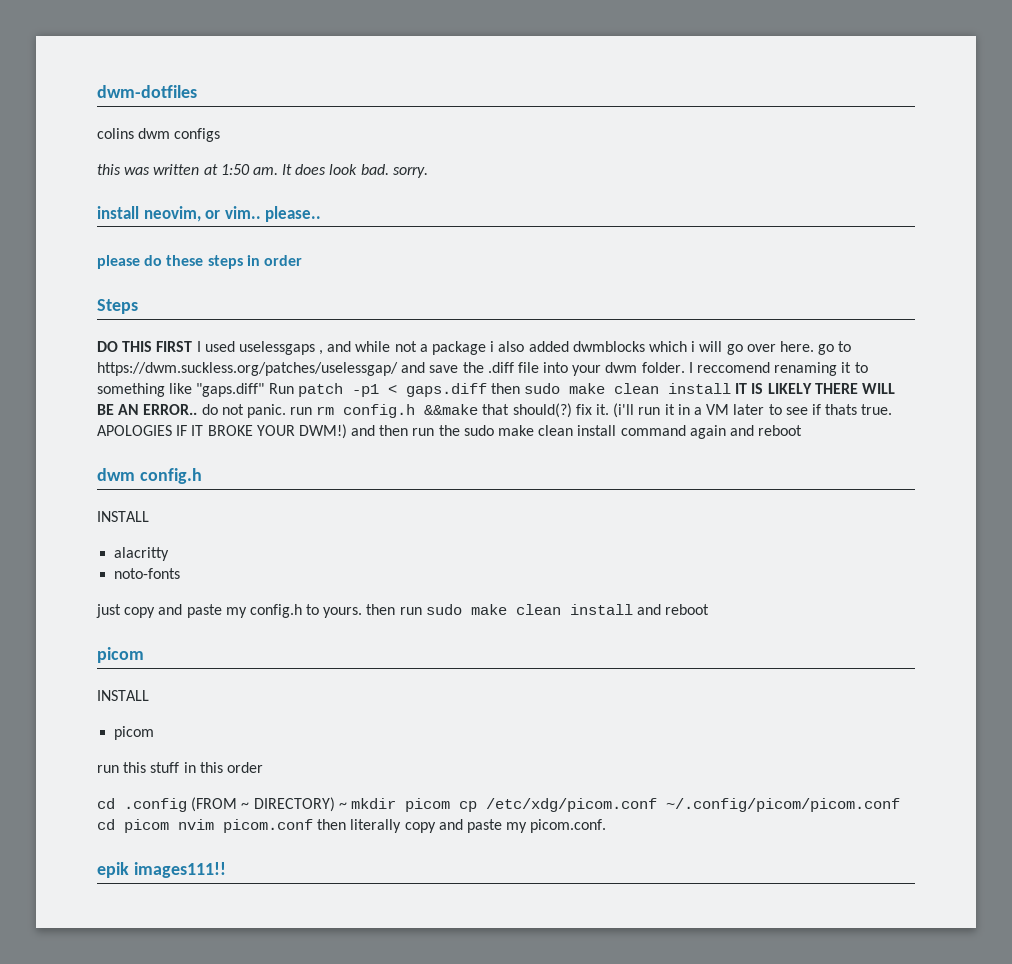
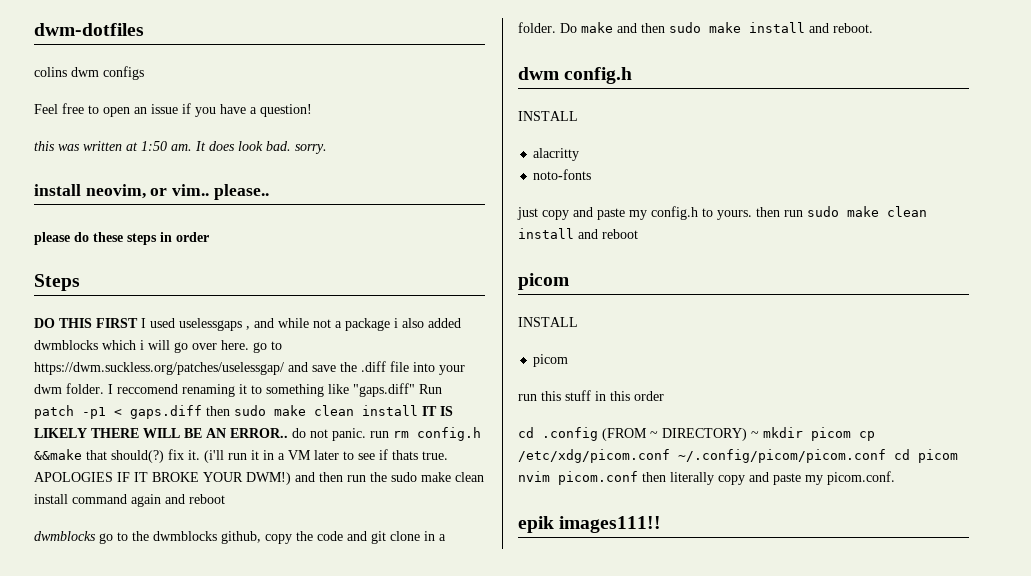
+ Feel free to open an issue if you have a question!
+ dwmblocks go to the dwmblocks github, copy the code and git clone in a folder. Do make and then sudo make install and reboot.

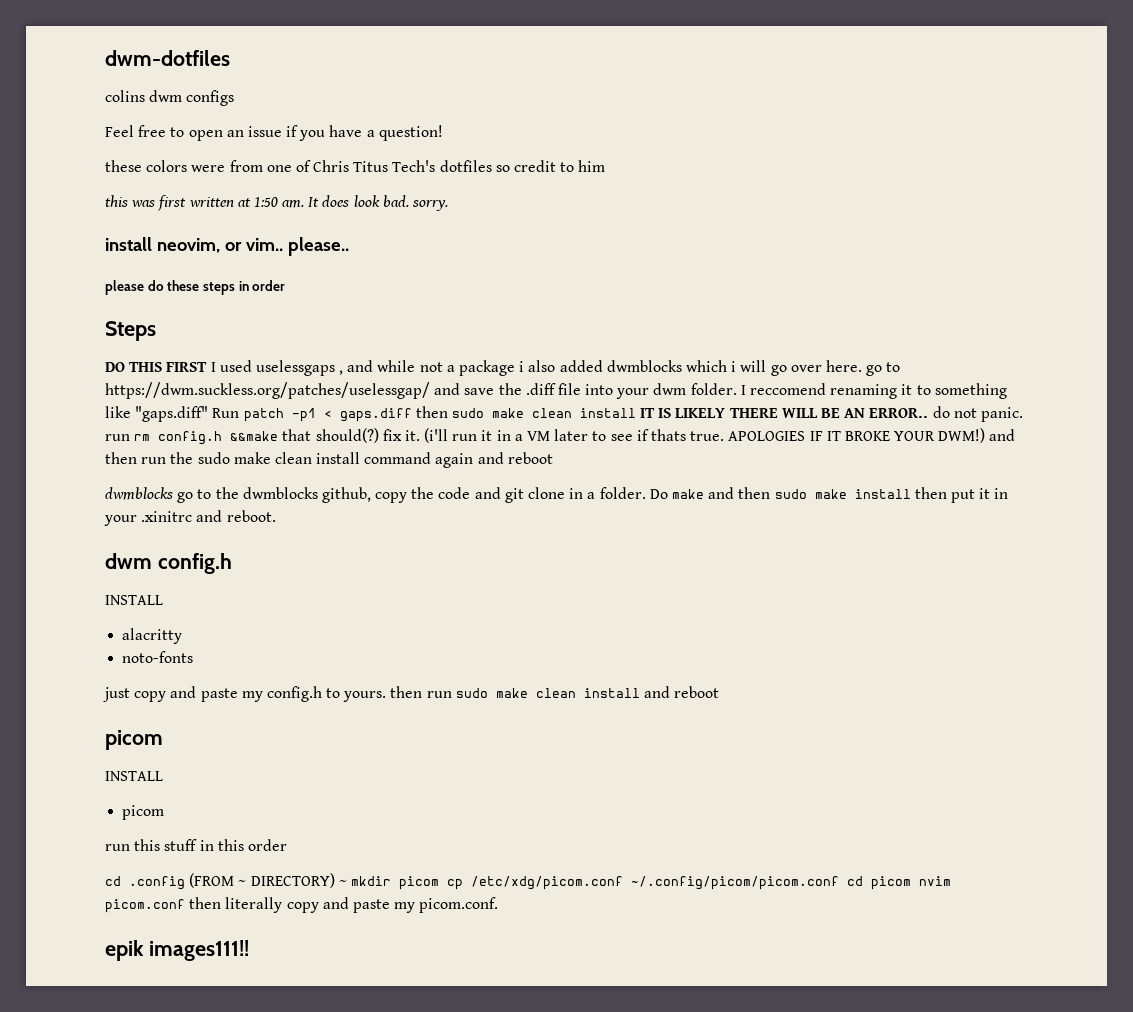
+ these colors were from one of Chris Titus Tech's dotfiles so credit to him
- this was written at 1:50 am.
+ this was first written at 1:50 am.
- Do make and then sudo make install and reboot.
+ Do make and then sudo make install then put it in your .xinitrc and reboot.

